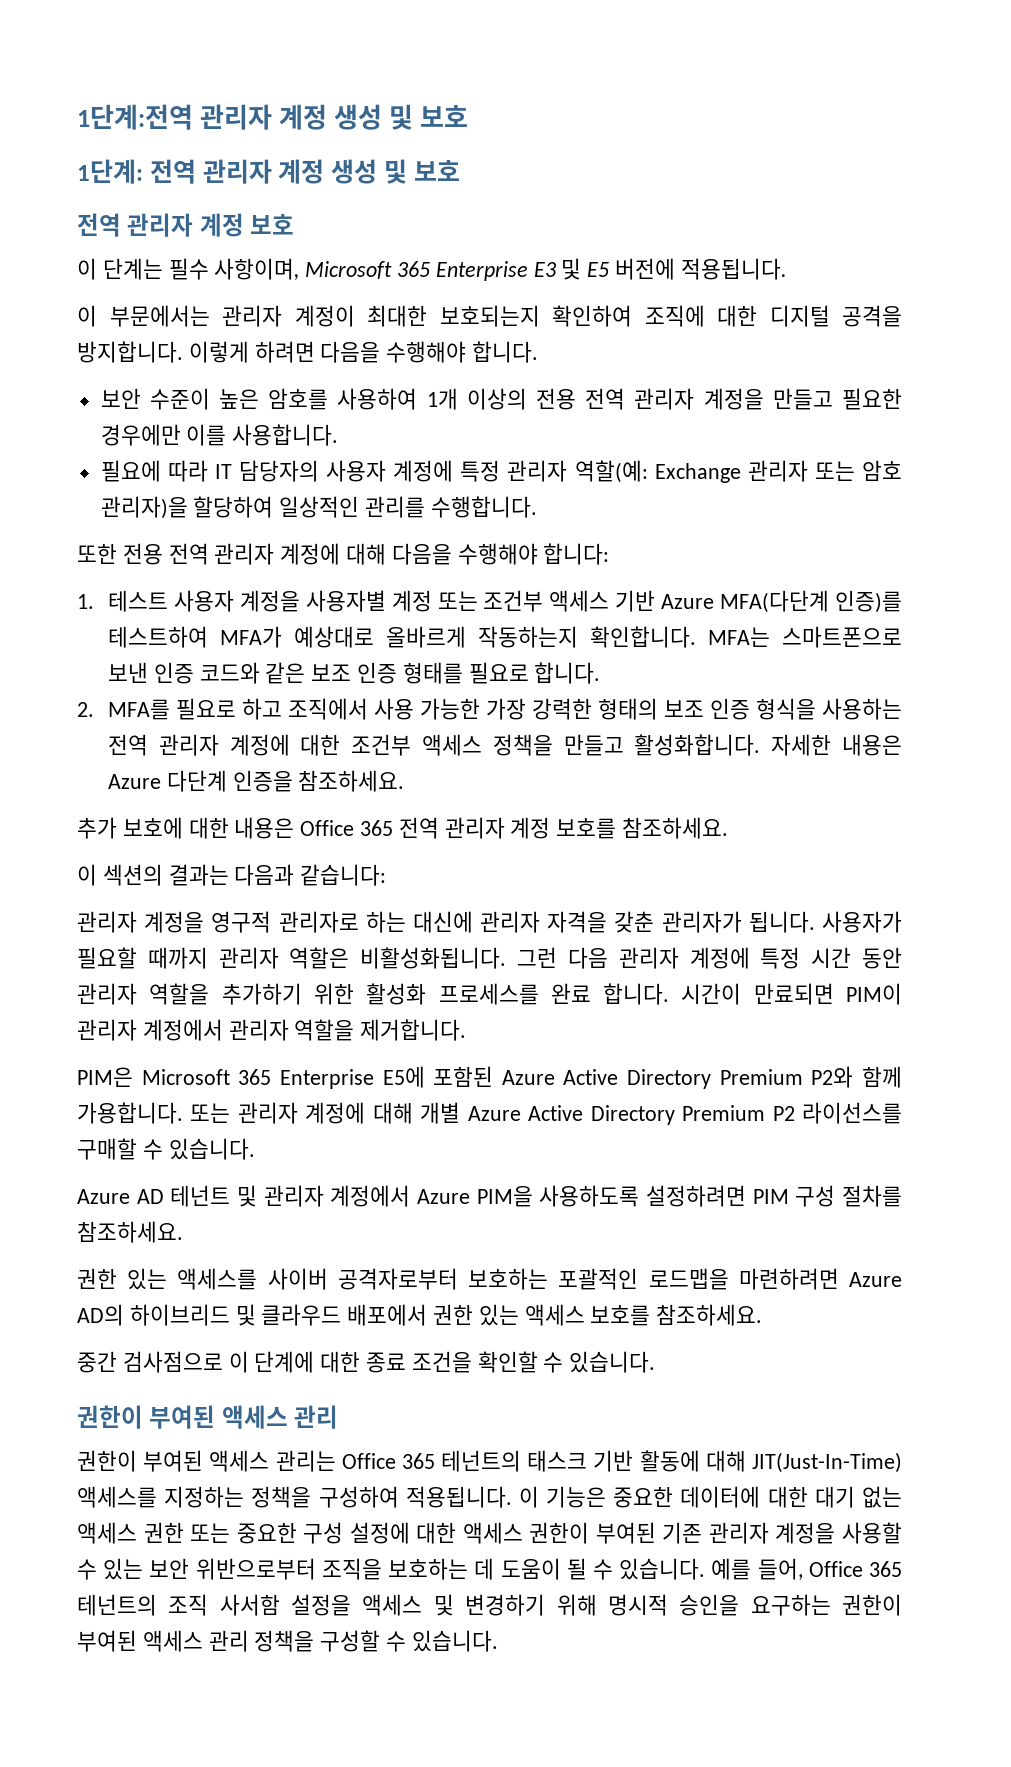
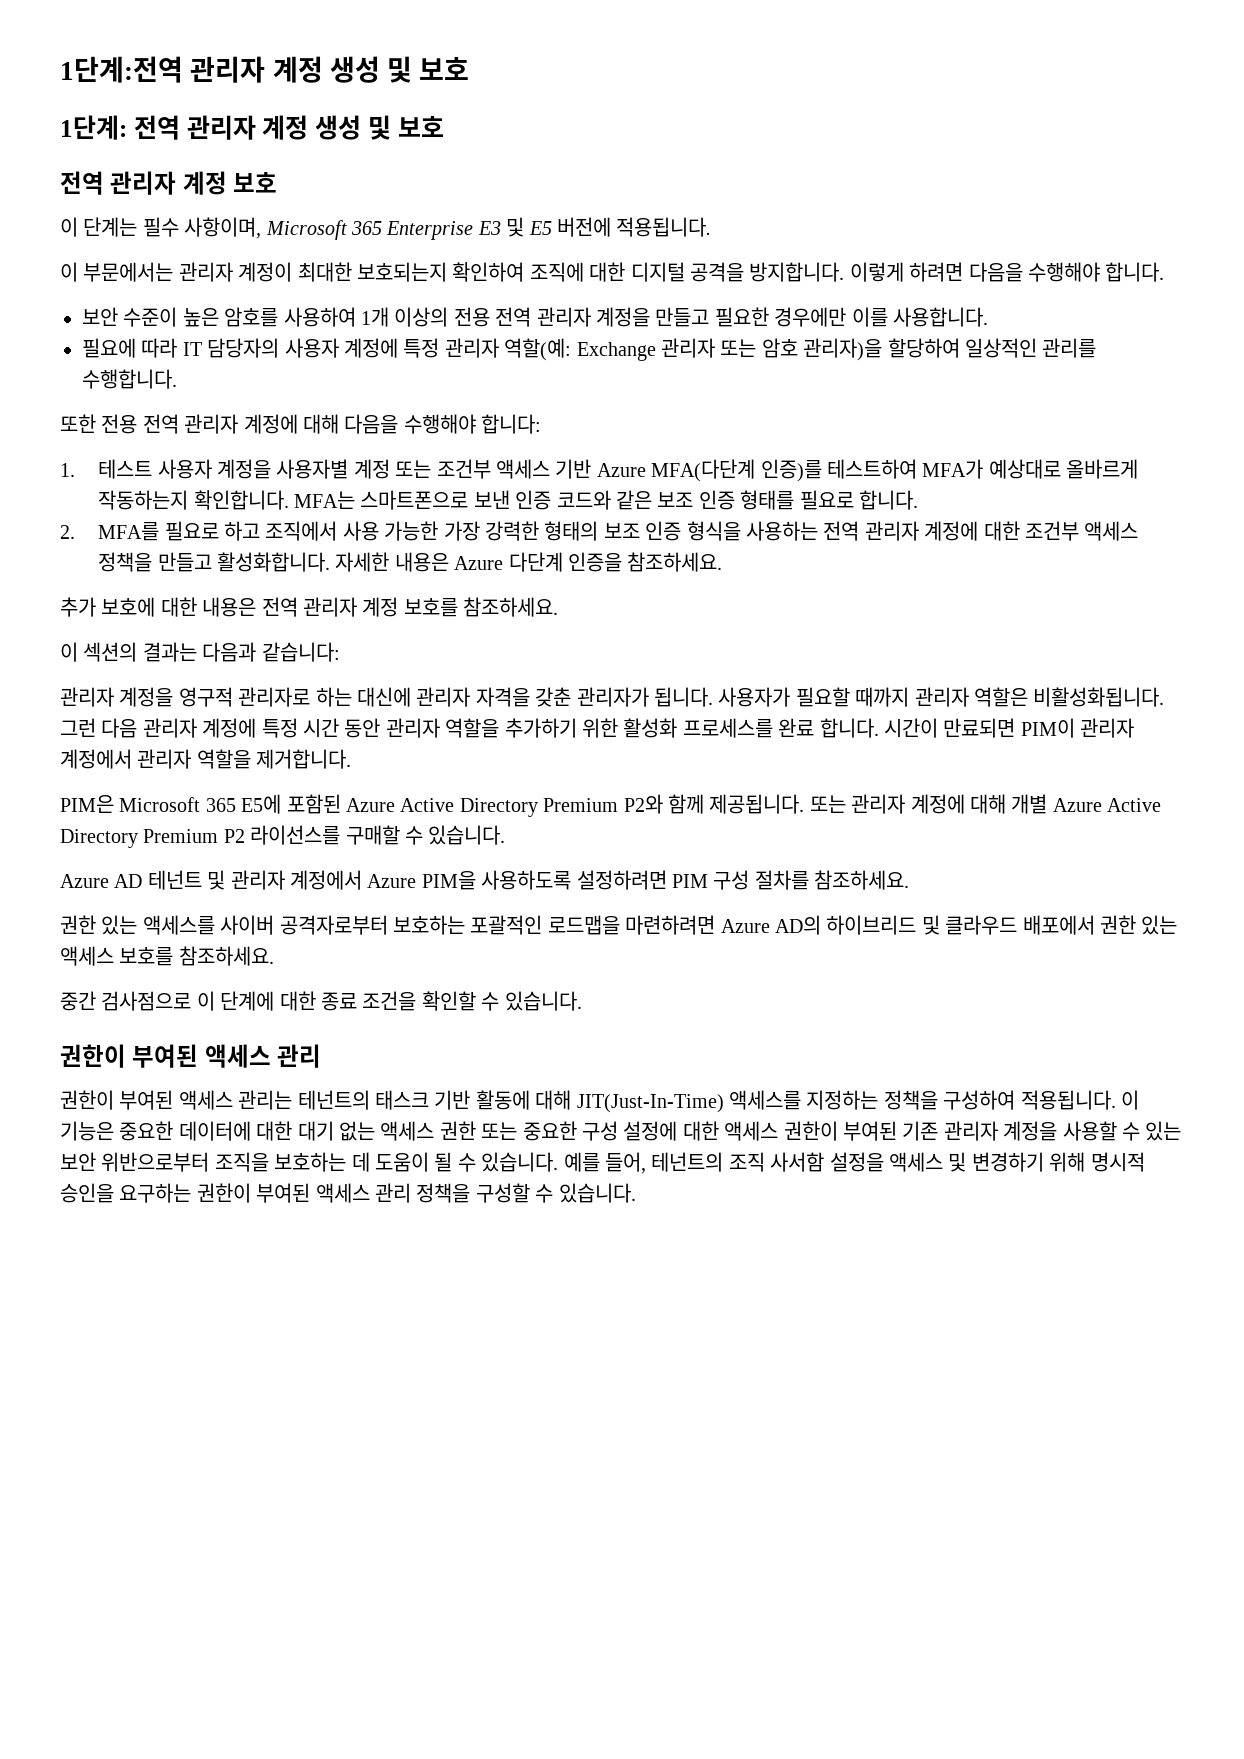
- 추가 보호에 대한 내용은 Office 365 전역 관리자 계정 보호를 참조하세요.
+ 추가 보호에 대한 내용은 전역 관리자 계정 보호를 참조하세요.
- PIM은 Microsoft 365 Enterprise E5에 포함된 Azure Active Directory Premium P2와 함께 가용합니다.
+ PIM은 Microsoft 365 E5에 포함된 Azure Active Directory Premium P2와 함께 제공됩니다.
- 권한이 부여된 액세스 관리는 Office 365 테넌트의 태스크 기반 활동에 대해 JIT(Just-In-Time) 액세스를 지정하는 정책을 구성하여 적용됩니다.
+ 권한이 부여된 액세스 관리는 테넌트의 태스크 기반 활동에 대해 JIT(Just-In-Time) 액세스를 지정하는 정책을 구성하여 적용됩니다.
- 예를 들어, Office 365 테넌트의 조직 사서함 설정을 액세스 및 변경하기 위해 명시적 승인을 요구하는 권한이 부여된 액세스 관리 정책을 구성할 수 있습니다.
+ 예를 들어, 테넌트의 조직 사서함 설정을 액세스 및 변경하기 위해 명시적 승인을 요구하는 권한이 부여된 액세스 관리 정책을 구성할 수 있습니다.

